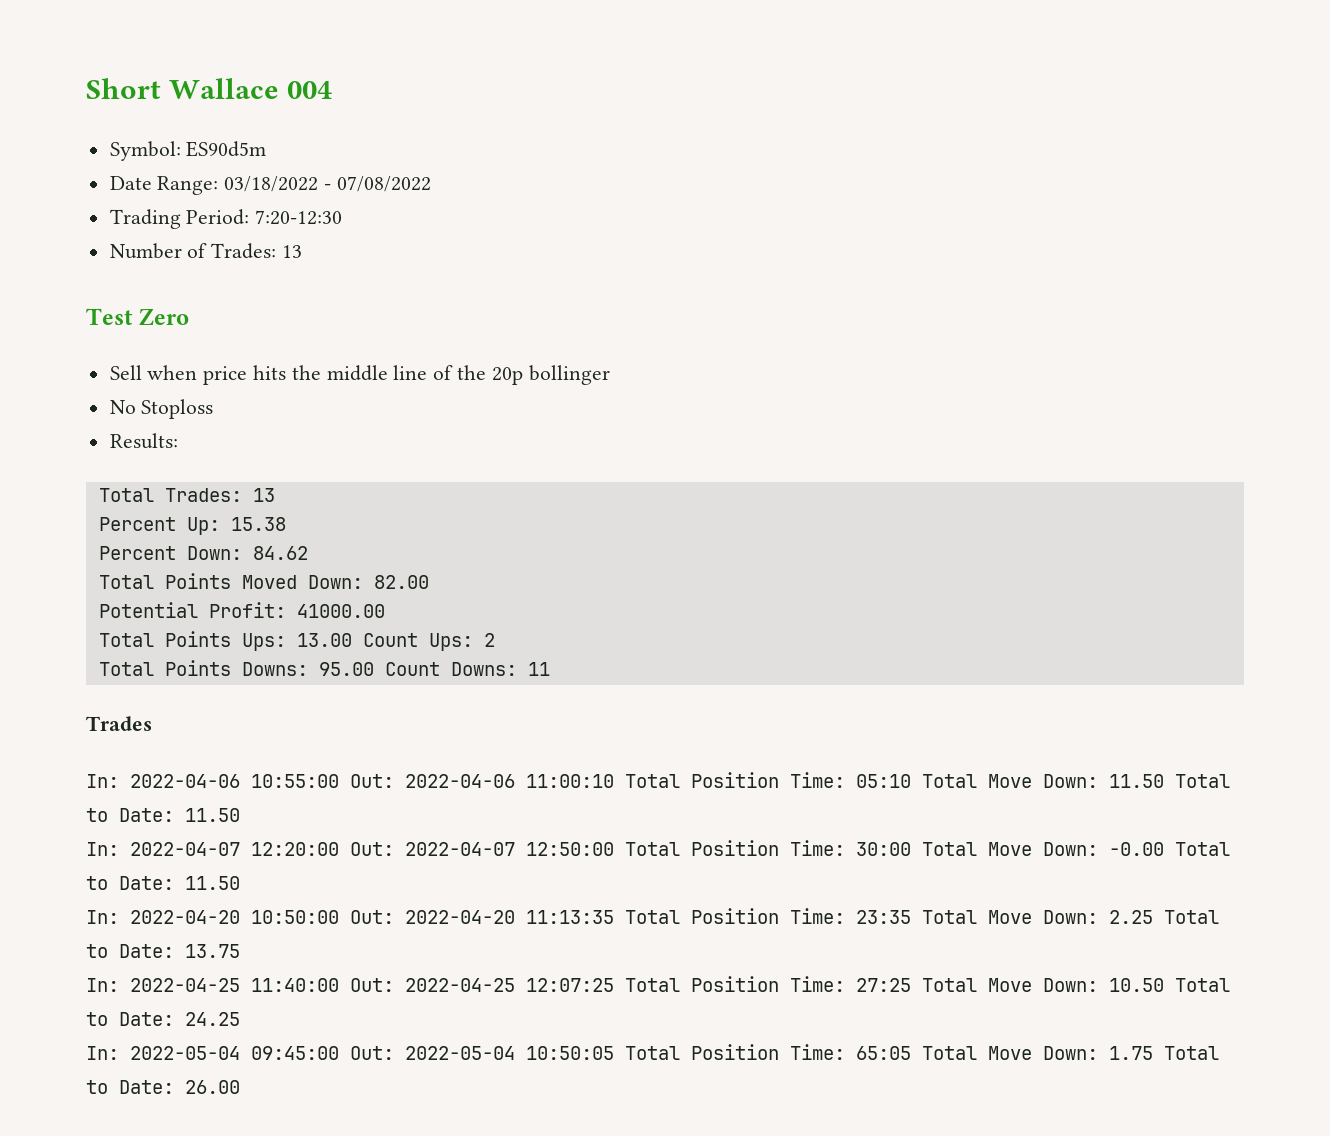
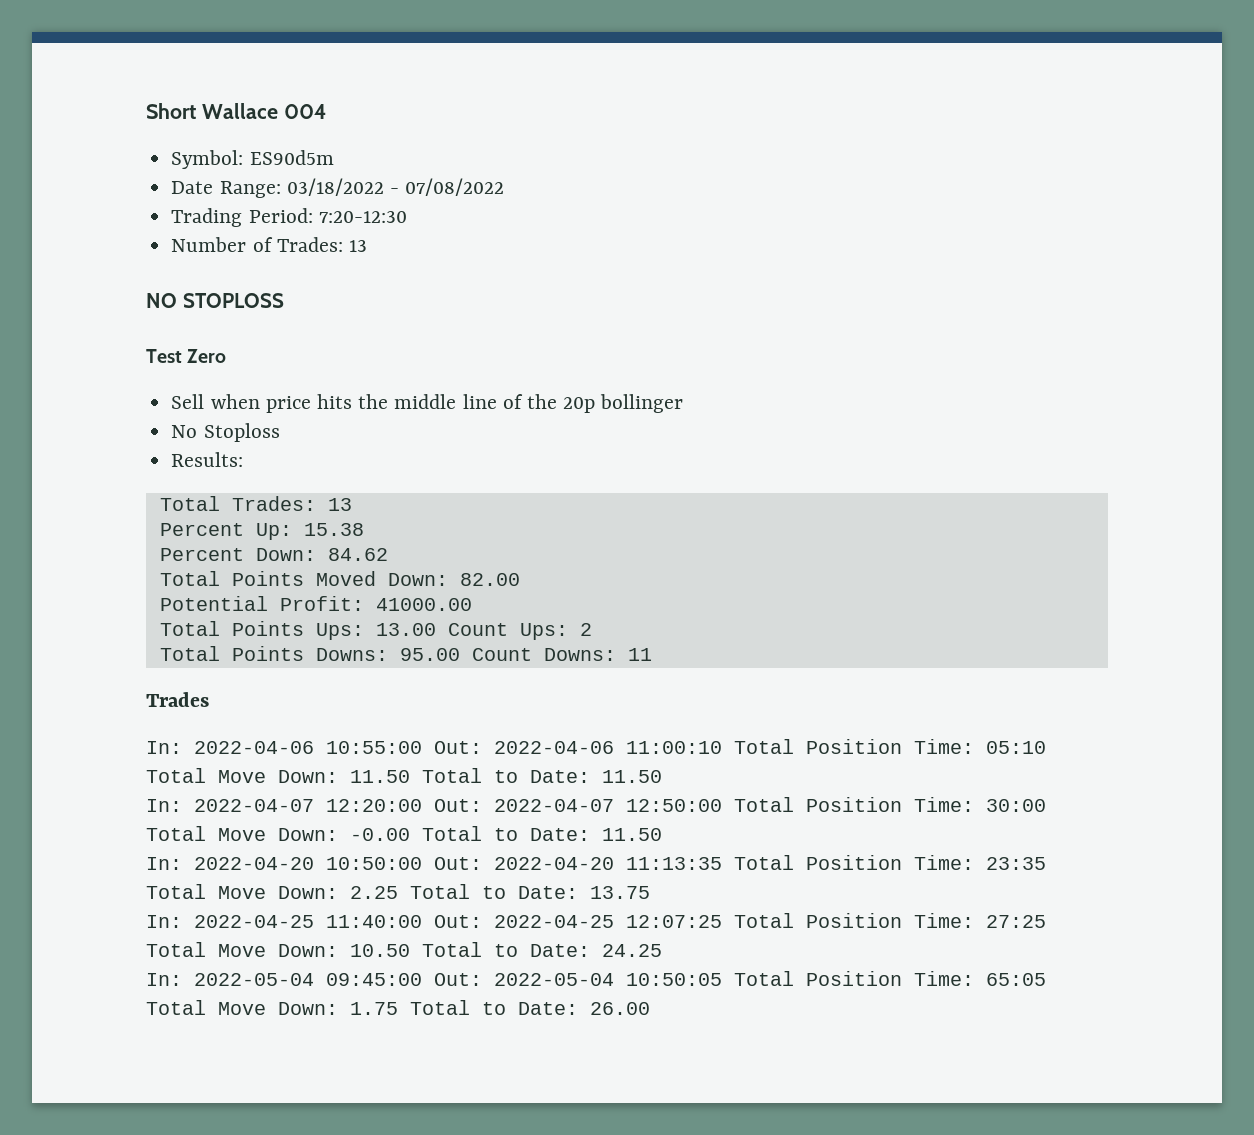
+ NO STOPLOSS

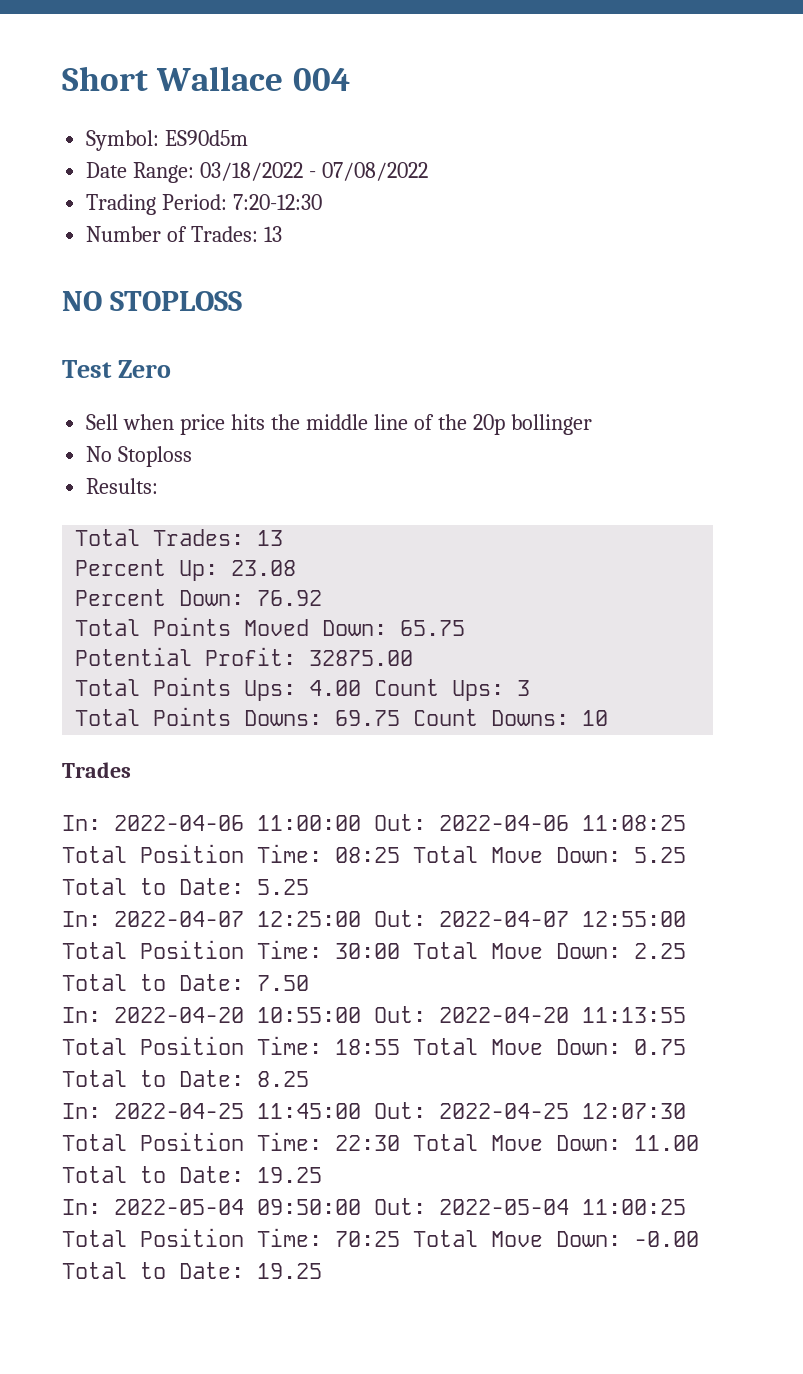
- Percent Up: 15.38
+ Percent Up: 23.08
- Percent Down: 84.62
+ Percent Down: 76.92
- Total Points Moved Down: 82.00
+ Total Points Moved Down: 65.75
- Potential Profit: 41000.00
+ Potential Profit: 32875.00
- Total Points Ups: 13.00 Count Ups: 2
+ Total Points Ups: 4.00 Count Ups: 3
- Total Points Downs: 95.00 Count Downs: 11
+ Total Points Downs: 69.75 Count Downs: 10
- In: 2022-04-06 10:55:00 Out: 2022-04-06 11:00:10 Total Position Time: 05:10 Total Move Down: 11.50 Total to Date: 11.50
+ In: 2022-04-06 11:00:00 Out: 2022-04-06 11:08:25 Total Position Time: 08:25 Total Move Down: 5.25 Total to Date: 5.25
- In: 2022-04-07 12:20:00 Out: 2022-04-07 12:50:00 Total Position Time: 30:00 Total Move Down: -0.00 Total to Date: 11.50
- In: 2022-04-20 10:50:00 Out: 2022-04-20 11:13:35 Total Position Time: 23:35 Total Move Down: 2.25 Total to Date: 13.75
- In: 2022-04-25 11:40:00 Out: 2022-04-25 12:07:25 Total Position Time: 27:25 Total Move Down: 10.50 Total to Date: 24.25
- In: 2022-05-04 09:45:00 Out: 2022-05-04 10:50:05 Total Position Time: 65:05 Total Move Down: 1.75 Total to Date: 26.00
+ In: 2022-04-07 12:25:00 Out: 2022-04-07 12:55:00 Total Position Time: 30:00 Total Move Down: 2.25 Total to Date: 7.50
+ In: 2022-04-20 10:55:00 Out: 2022-04-20 11:13:55 Total Position Time: 18:55 Total Move Down: 0.75 Total to Date: 8.25
+ In: 2022-04-25 11:45:00 Out: 2022-04-25 12:07:30 Total Position Time: 22:30 Total Move Down: 11.00 Total to Date: 19.25
+ In: 2022-05-04 09:50:00 Out: 2022-05-04 11:00:25 Total Position Time: 70:25 Total Move Down: -0.00 Total to Date: 19.25

